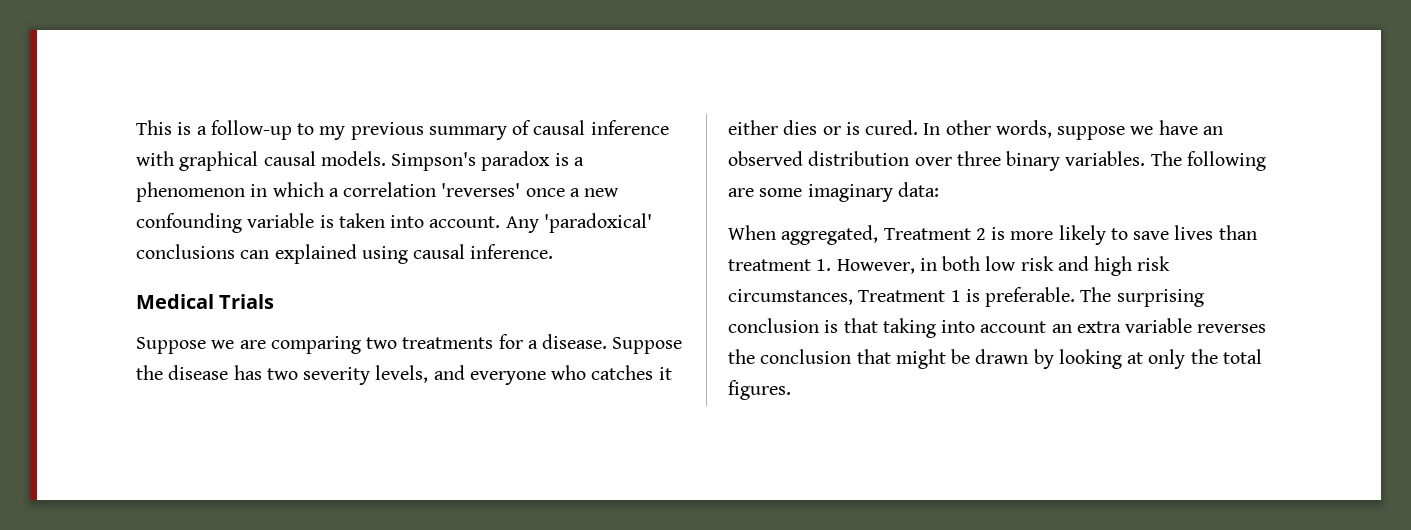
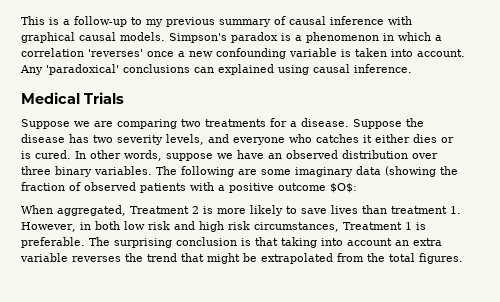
- The following are some imaginary data:
+ The following are some imaginary data (showing the fraction of observed patients with a positive outcome $O$:
- The surprising conclusion is that taking into account an extra variable reverses the conclusion that might be drawn by looking at only the total figures.
+ The surprising conclusion is that taking into account an extra variable reverses the trend that might be extrapolated from the total figures.

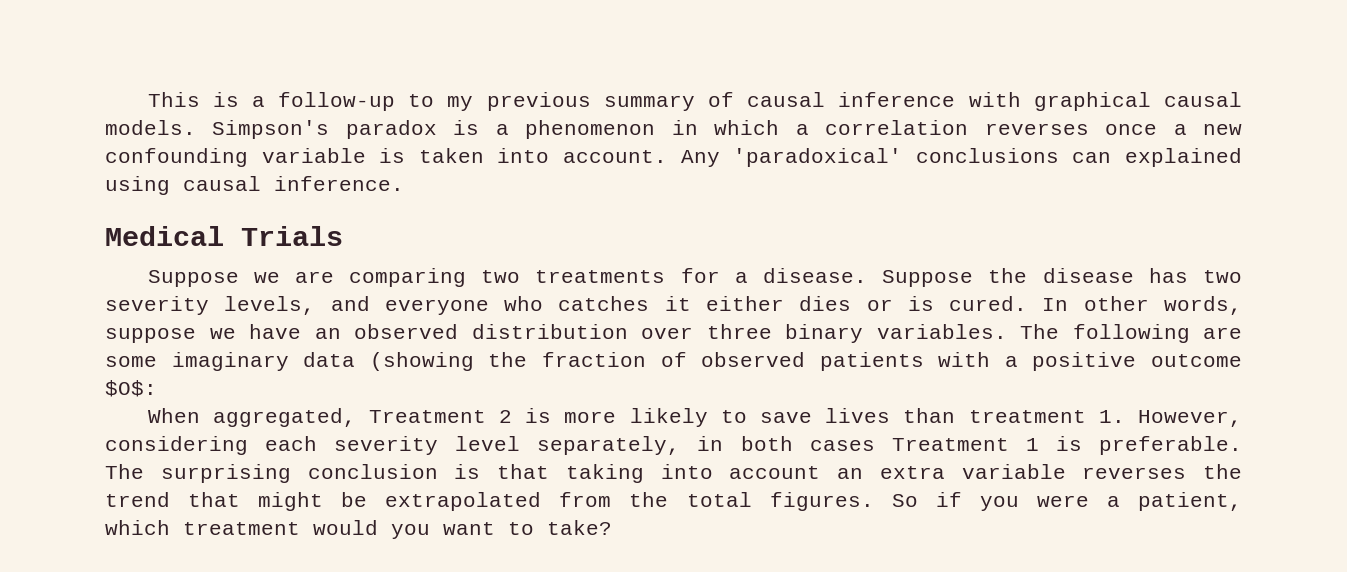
- Simpson's paradox is a phenomenon in which a correlation 'reverses' once a new confounding variable is taken into account.
+ Simpson's paradox is a phenomenon in which a correlation reverses once a new confounding variable is taken into account.
- When aggregated, Treatment 2 is more likely to save lives than treatment 1. However, in both low risk and high risk circumstances, Treatment 1 is preferable.
+ When aggregated, Treatment 2 is more likely to save lives than treatment 1. However, considering each severity level separately, in both cases Treatment 1 is preferable.
+ So if you were a patient, which treatment would you want to take?

